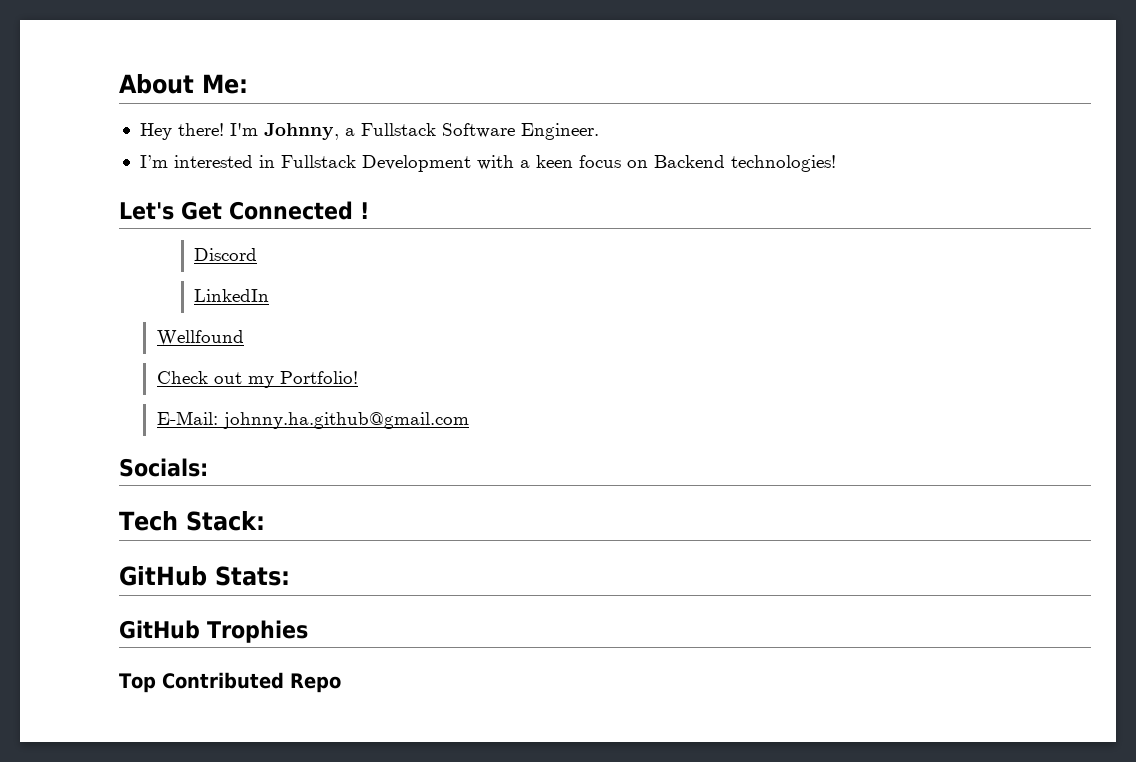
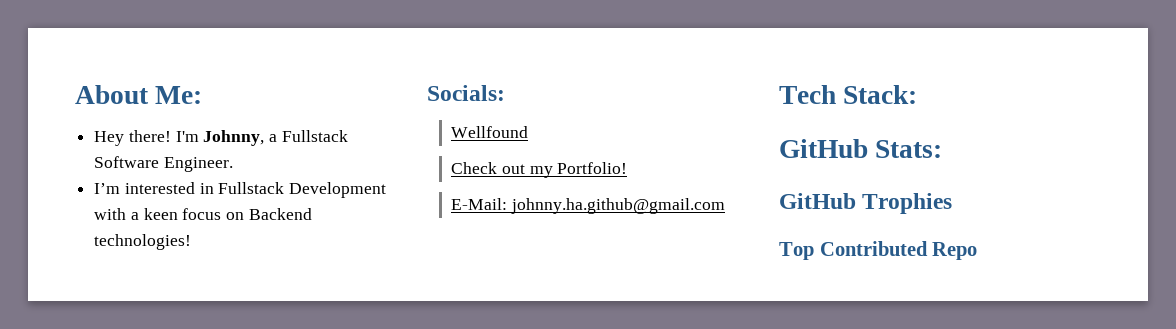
- Let's Get Connected !
- Discord
- LinkedIn
+ Socials:
- Socials:

